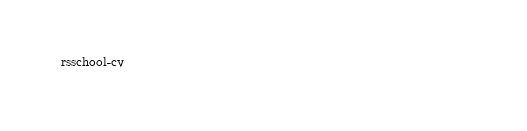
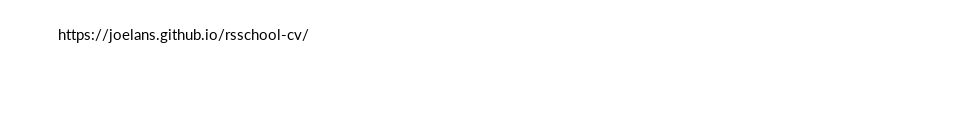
- rsschool-cv
+ https://joelans.github.io/rsschool-cv/

